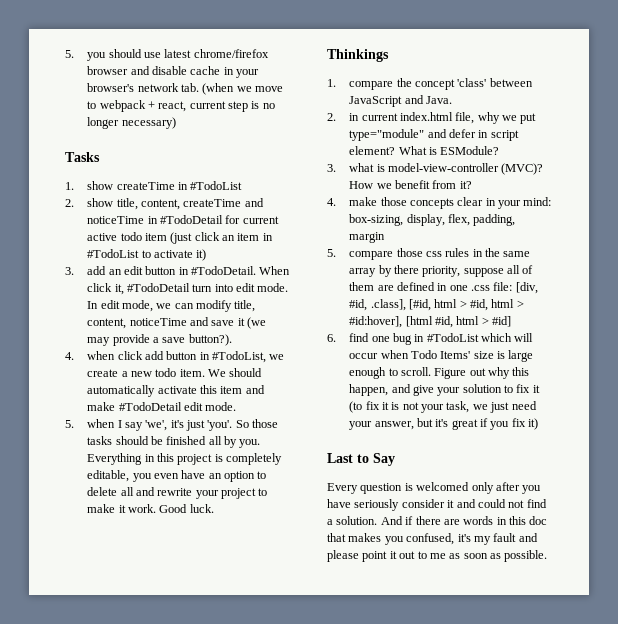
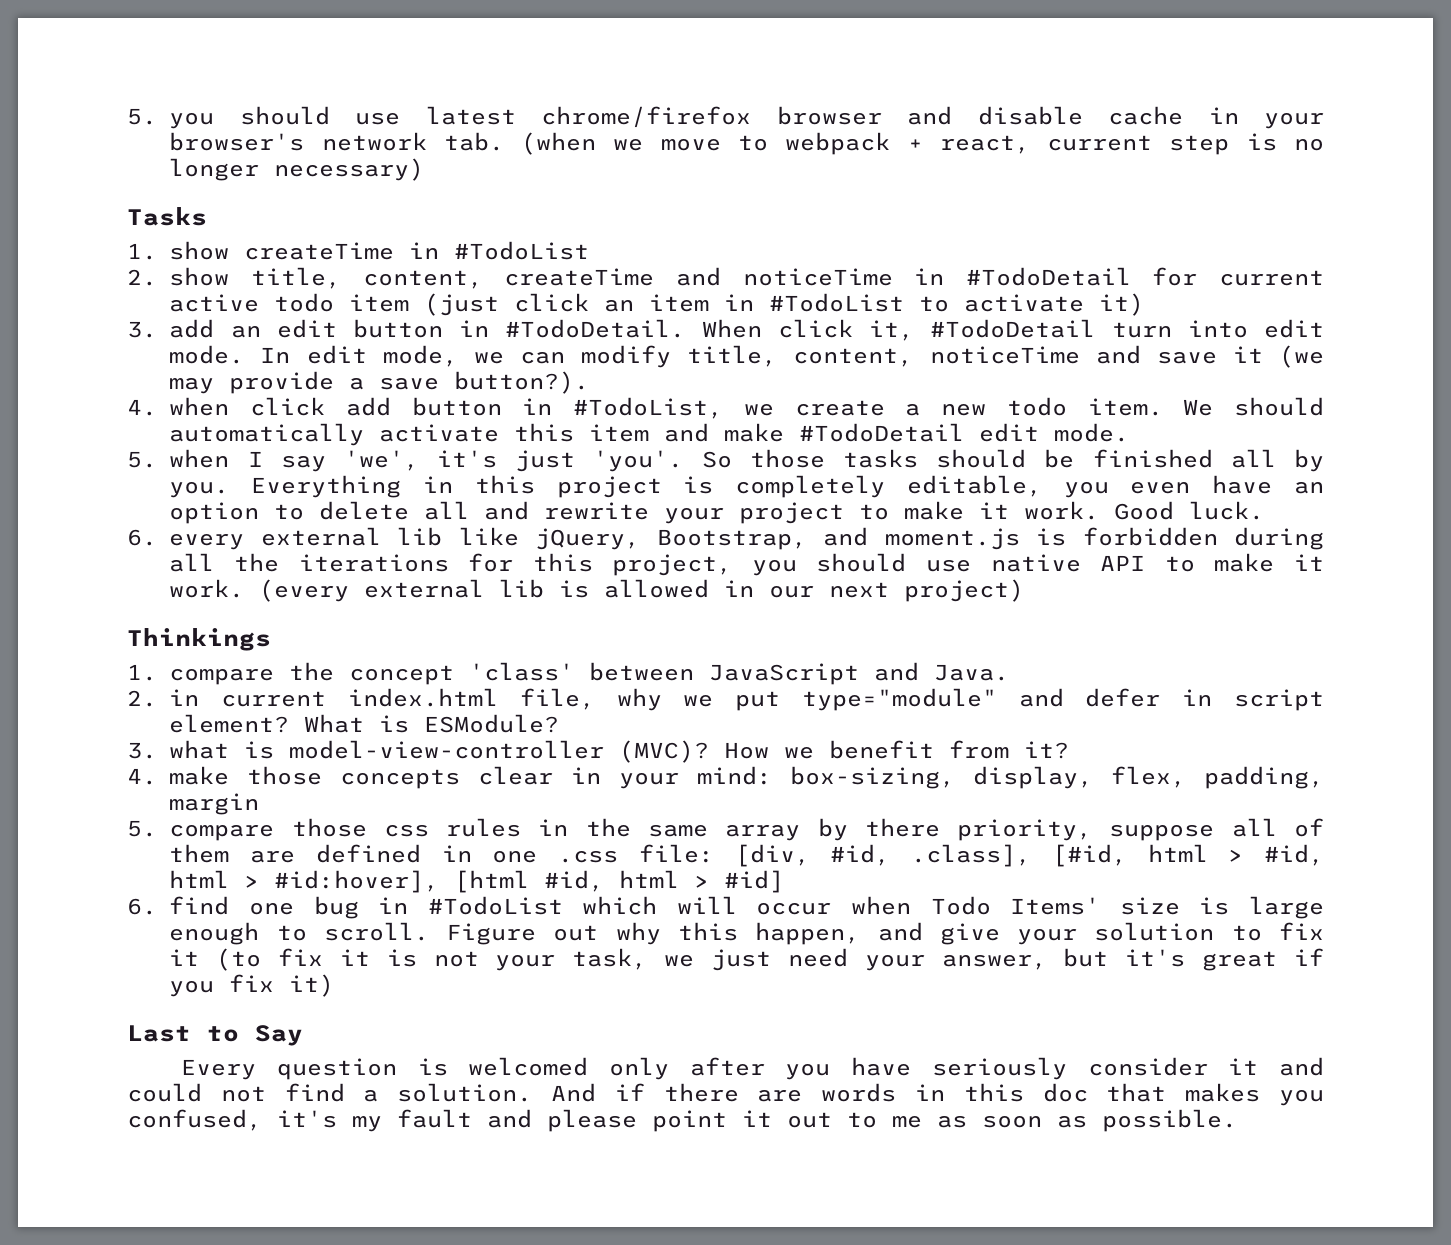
+ 6. every external lib like jQuery, Bootstrap, and moment.js is forbidden during all the iterations for this project, you should use native API to make it work. (every external lib is allowed in our next project)

